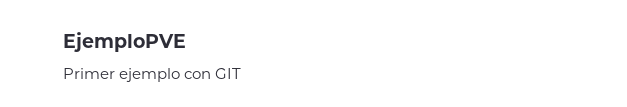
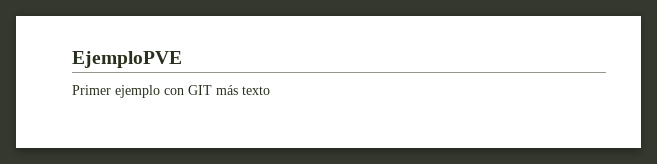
- Primer ejemplo con GIT
+ Primer ejemplo con GIT más texto

